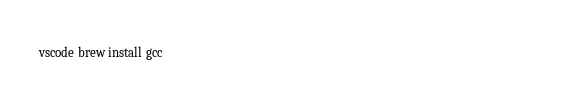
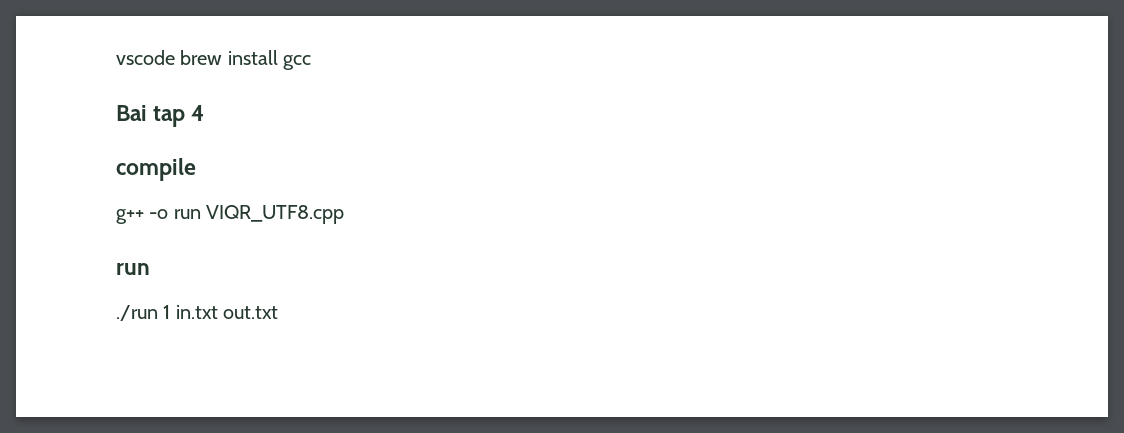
+ Bai tap 4
+ compile
+ g++ -o run VIQR_UTF8.cpp
+ run
+ ./run 1 in.txt out.txt

